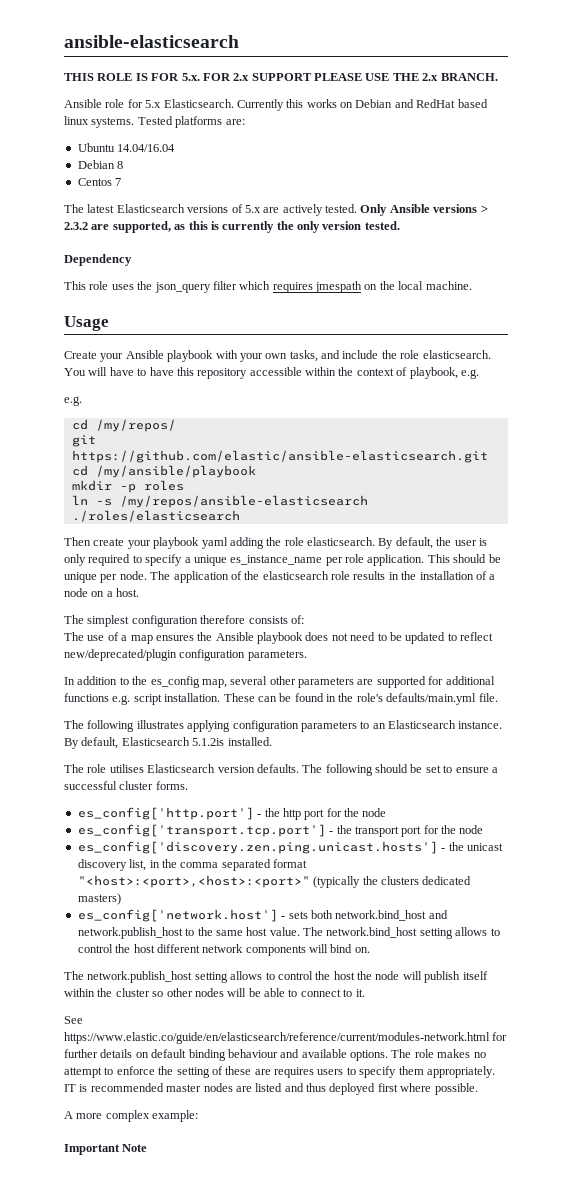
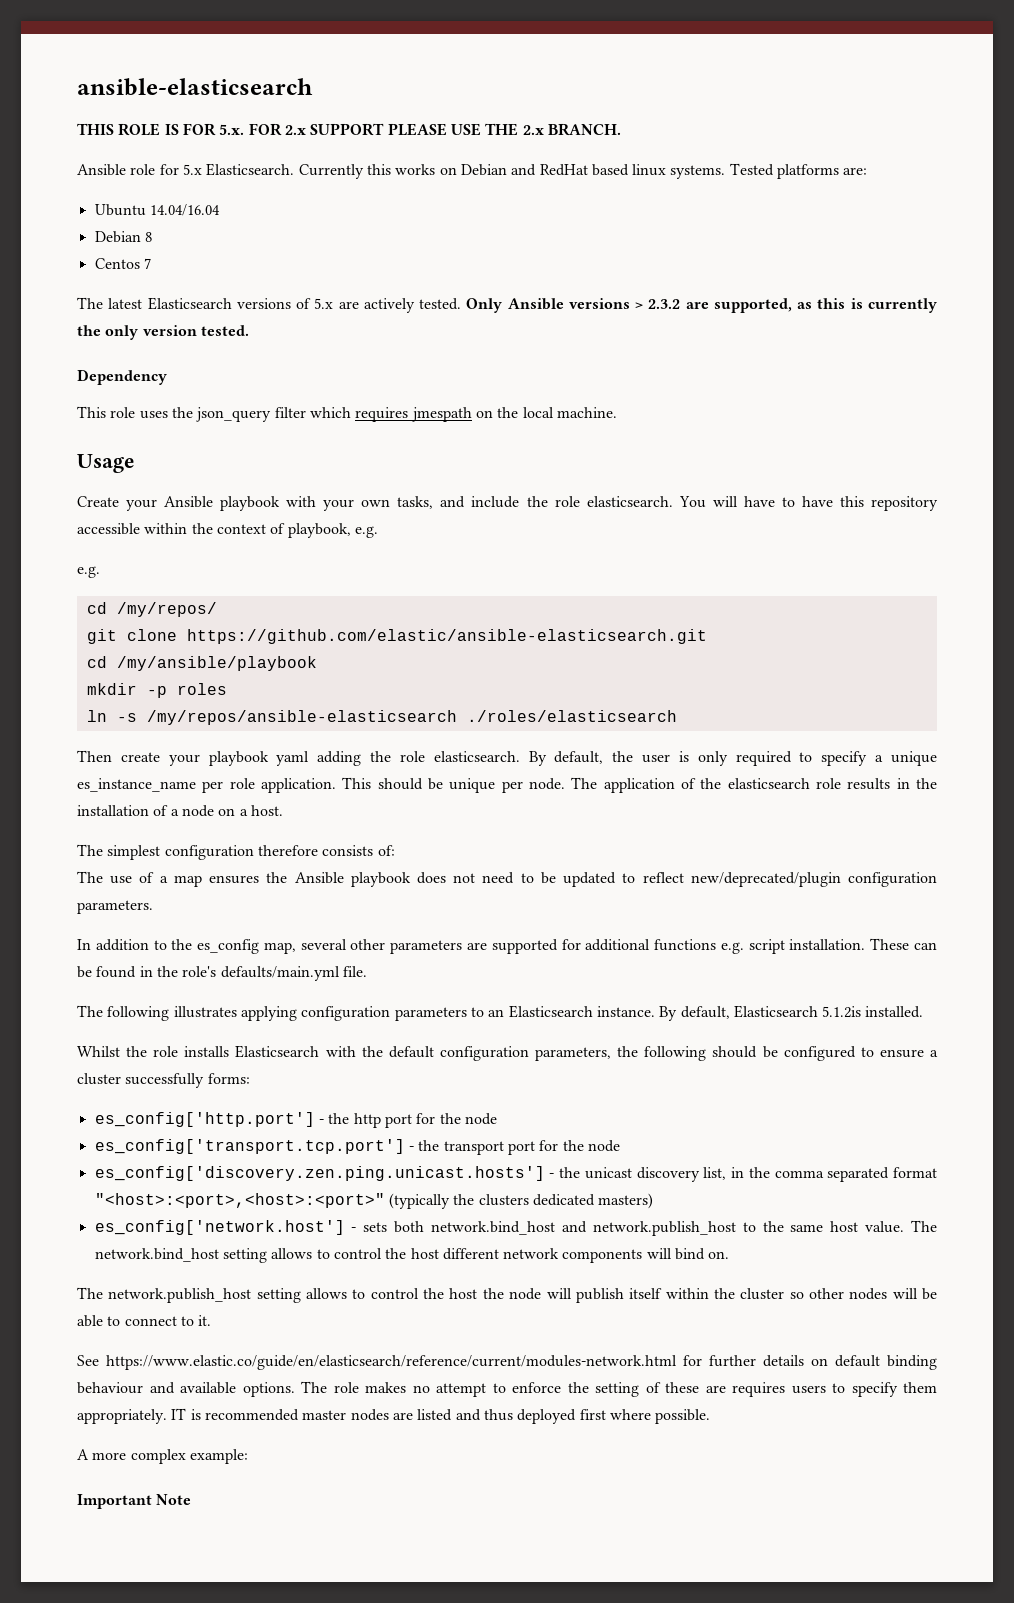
- git https://github.com/elastic/ansible-elasticsearch.git
+ git clone https://github.com/elastic/ansible-elasticsearch.git
- The role utilises Elasticsearch version defaults. The following should be set to ensure a successful cluster forms.
+ Whilst the role installs Elasticsearch with the default configuration parameters, the following should be configured to ensure a cluster successfully forms:

